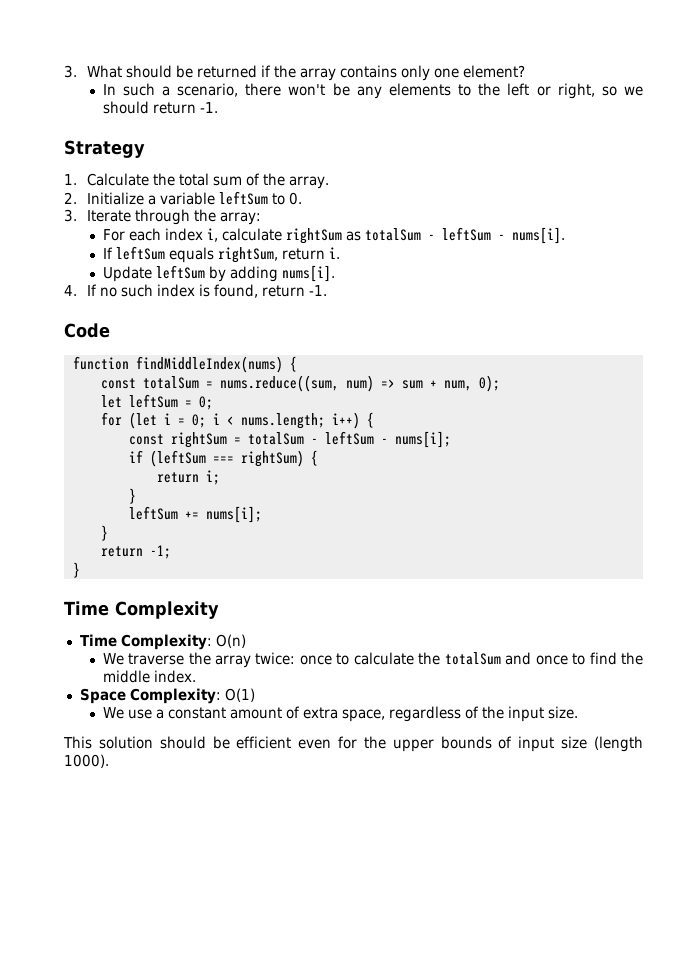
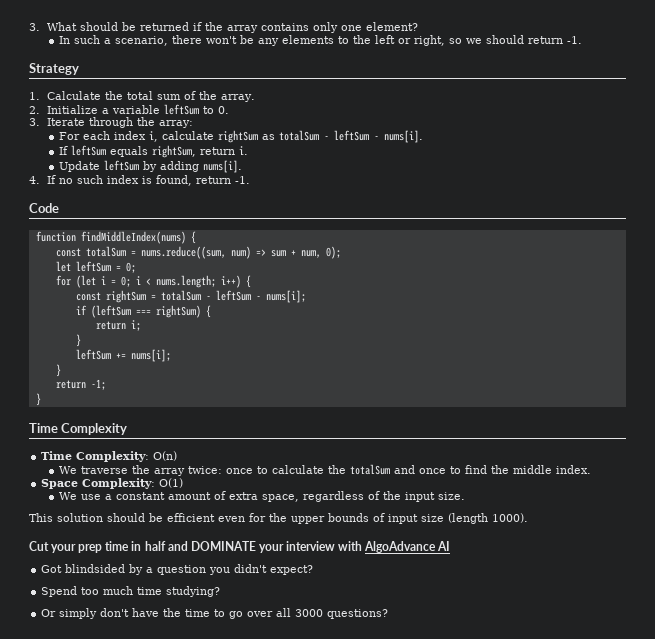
+ Cut your prep time in half and DOMINATE your interview with AlgoAdvance AI
+ Got blindsided by a question you didn't expect?
+ Spend too much time studying?
+ Or simply don't have the time to go over all 3000 questions?

